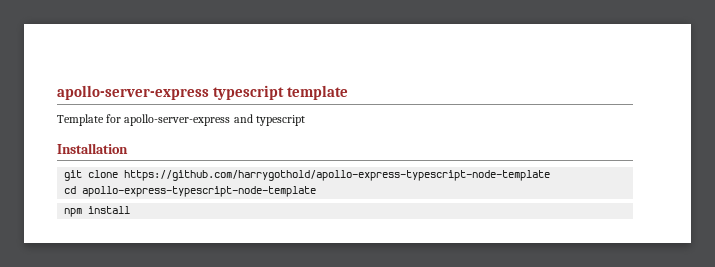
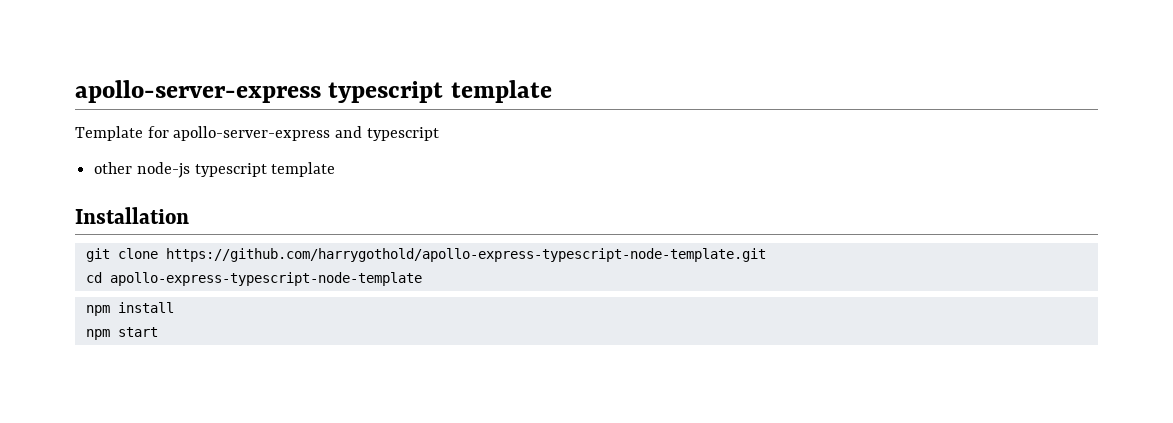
+ other node-js typescript template
- git clone https://github.com/harrygothold/apollo-express-typescript-node-template
+ git clone https://github.com/harrygothold/apollo-express-typescript-node-template.git
+ npm start

